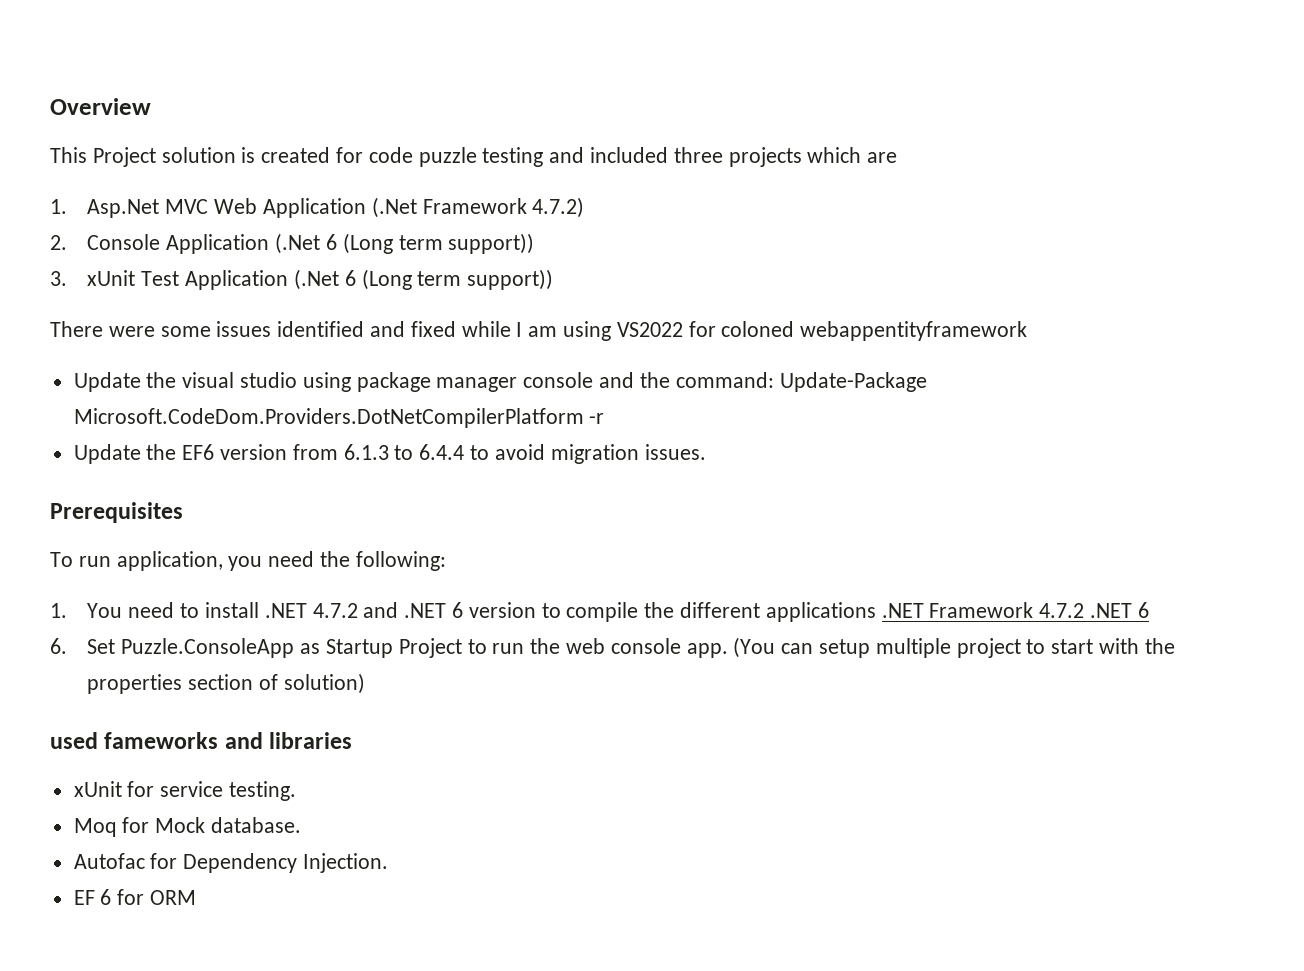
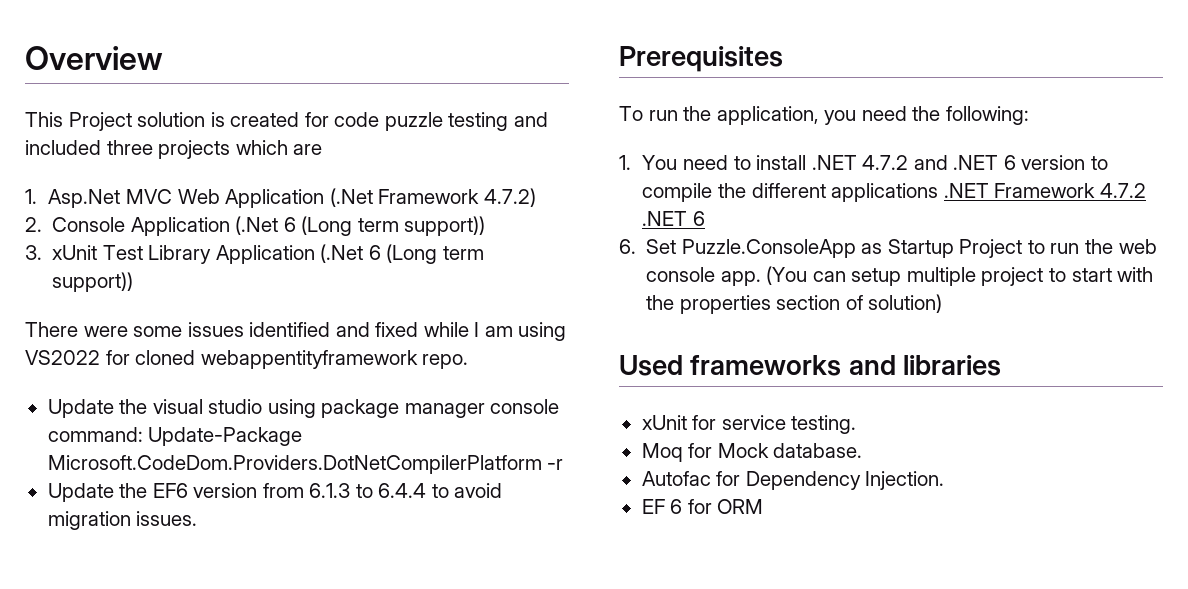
- 3. xUnit Test Application (.Net 6 (Long term support))
+ 3. xUnit Test Library Application (.Net 6 (Long term support))
- There were some issues identified and fixed while I am using VS2022 for coloned webappentityframework
+ There were some issues identified and fixed while I am using VS2022 for cloned webappentityframework repo.
- Update the visual studio using package manager console and the command: Update-Package Microsoft.CodeDom.Providers.DotNetCompilerPlatform -r
+ Update the visual studio using package manager console command: Update-Package Microsoft.CodeDom.Providers.DotNetCompilerPlatform -r
- To run application, you need the following:
+ To run the application, you need the following:
- used fameworks and libraries
+ Used frameworks and libraries

